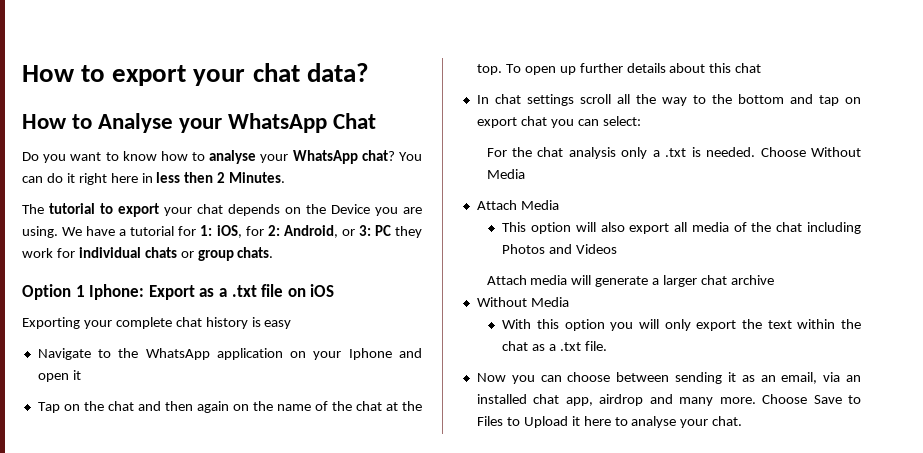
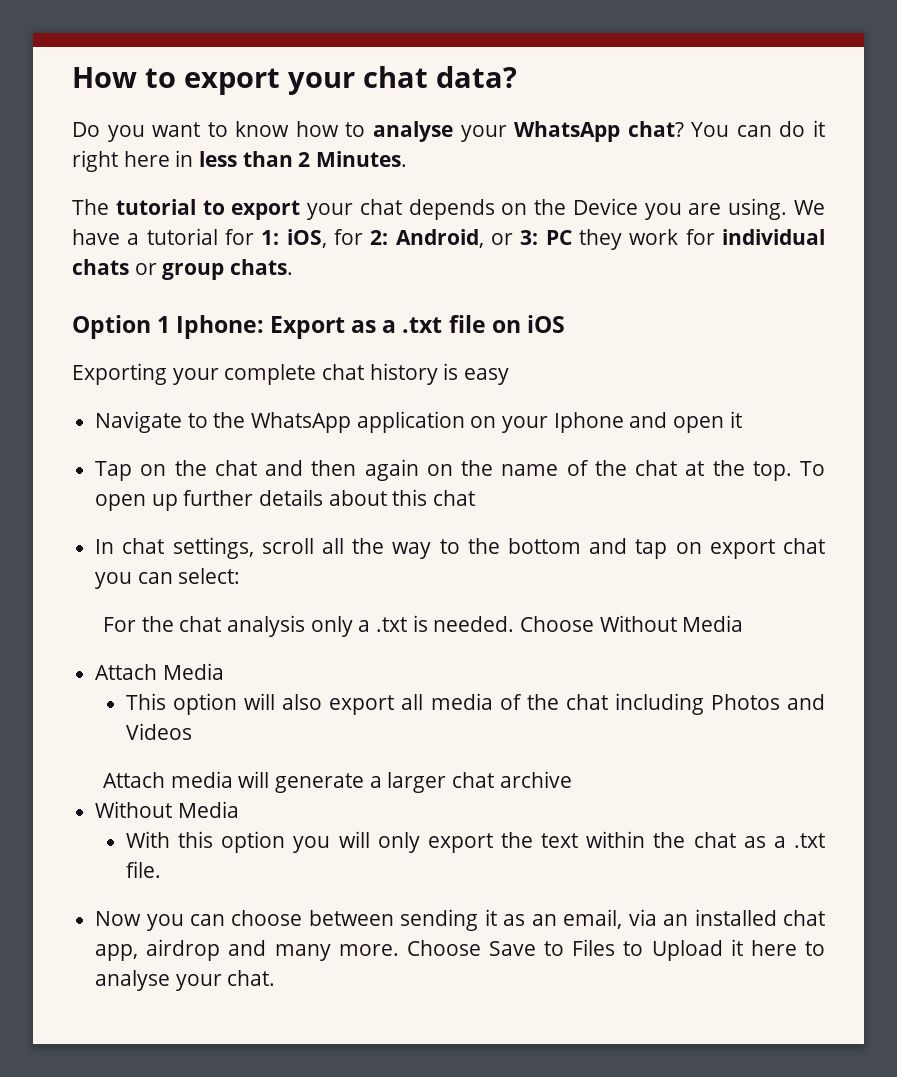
- How to Analyse your WhatsApp Chat
- You can do it right here in less then 2 Minutes.
+ You can do it right here in less than 2 Minutes.
- In chat settings scroll all the way to the bottom and tap on export chat you can select:
+ In chat settings, scroll all the way to the bottom and tap on export chat you can select:

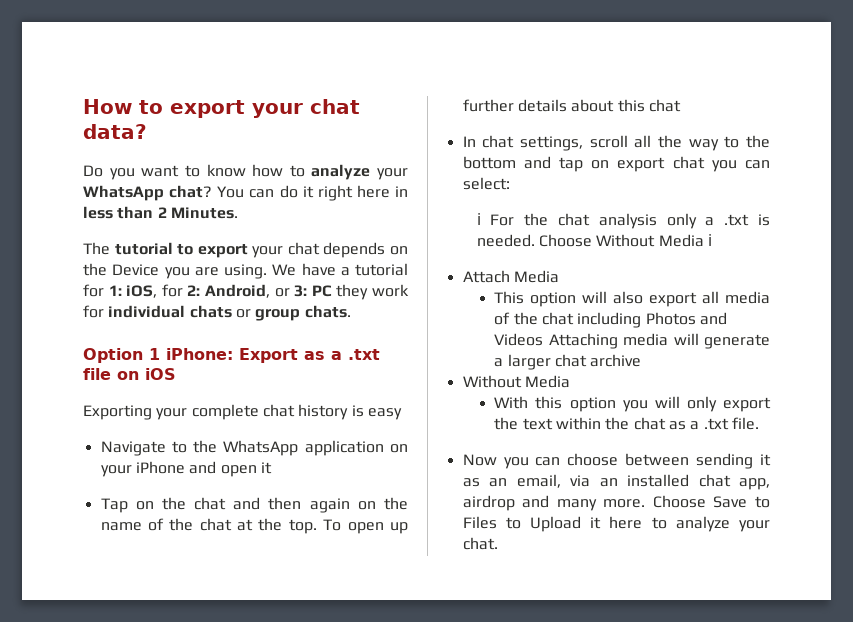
- Do you want to know how to analyse your WhatsApp chat?
+ Do you want to know how to analyze your WhatsApp chat?
- Option 1 Iphone: Export as a .txt file on iOS
+ Option 1 iPhone: Export as a .txt file on iOS
- Navigate to the WhatsApp application on your Iphone and open it
+ Navigate to the WhatsApp application on your iPhone and open it
- For the chat analysis only a .txt is needed.
+ ℹ For the chat analysis only a .txt is needed.
- Choose Without Media
+ Choose Without Media ℹ
- This option will also export all media of the chat including Photos and Videos
- Attach media will generate a larger chat archive
+ This option will also export all media of the chat including Photos and Videos Attaching media will generate a larger chat archive
- Choose Save to Files to Upload it here to analyse your chat.
+ Choose Save to Files to Upload it here to analyze your chat.

